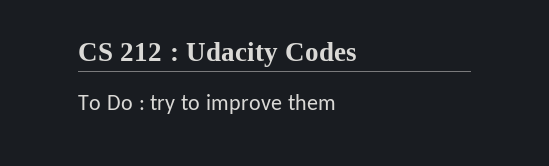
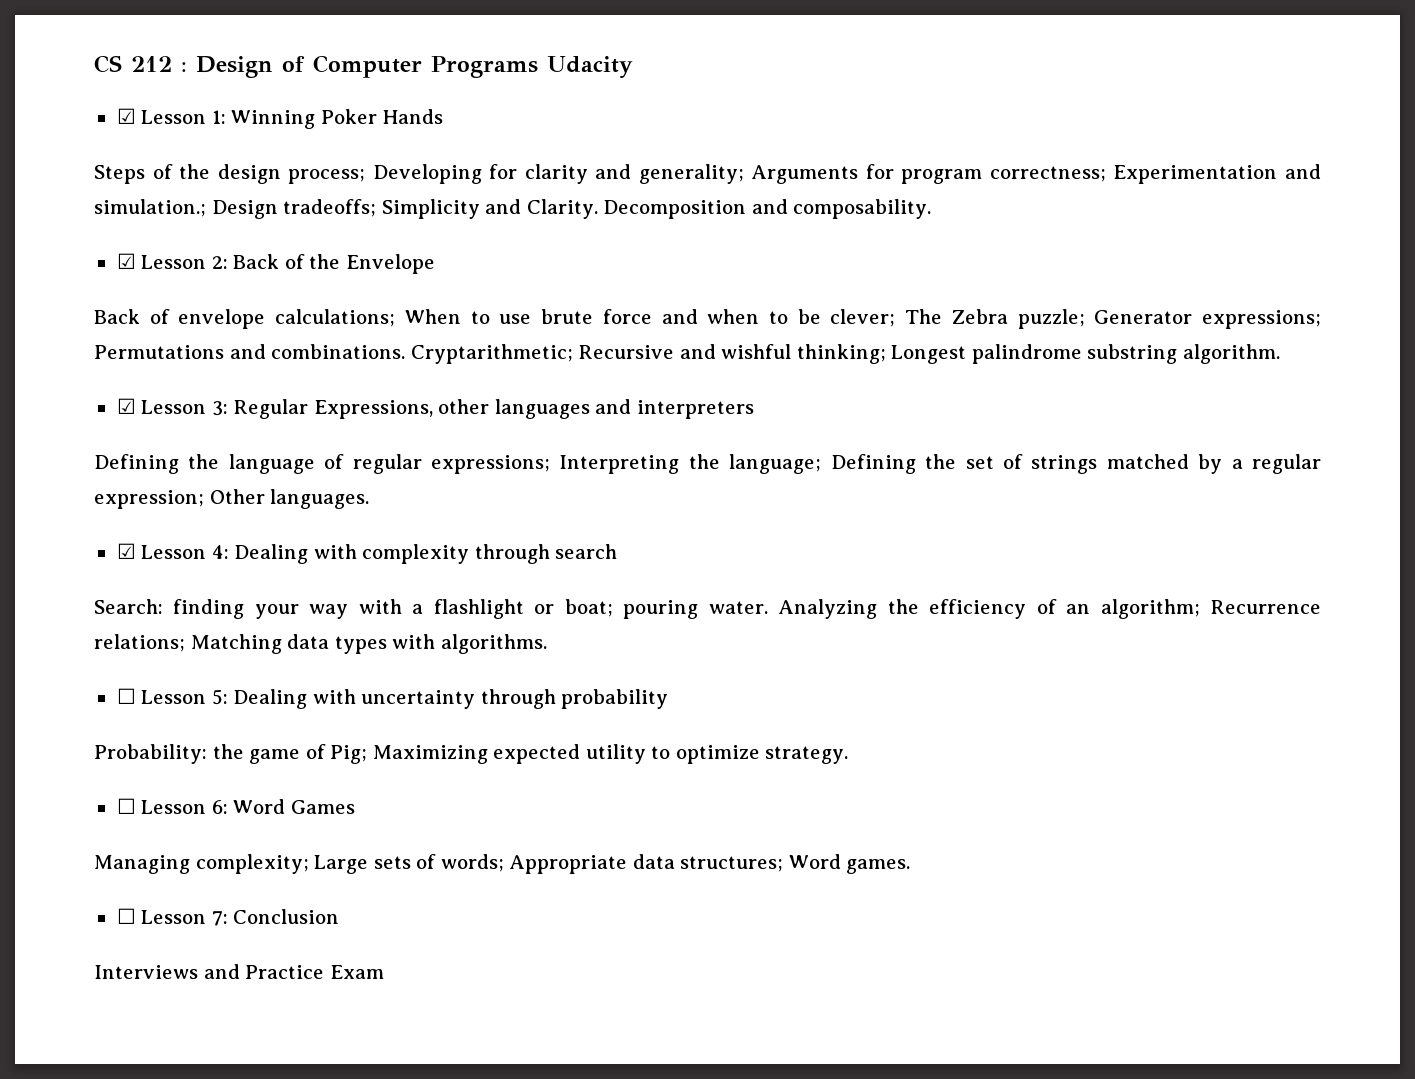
- CS 212 : Udacity Codes
- To Do : try to improve them
+ CS 212 : Design of Computer Programs Udacity
+ ☑ Lesson 1: Winning Poker Hands
+ Steps of the design process; Developing for clarity and generality; Arguments for program correctness; Experimentation and simulation.; Design tradeoffs; Simplicity and Clarity. Decomposition and composability.
+ ☑ Lesson 2: Back of the Envelope
+ Back of envelope calculations; When to use brute force and when to be clever; The Zebra puzzle; Generator expressions; Permutations and combinations. Cryptarithmetic; Recursive and wishful thinking; Longest palindrome substring algorithm.
+ ☑ Lesson 3: Regular Expressions, other languages and interpreters
+ Defining the language of regular expressions; Interpreting the language; Defining the set of strings matched by a regular expression; Other languages.
+ ☑ Lesson 4: Dealing with complexity through search
+ Search: finding your way with a flashlight or boat; pouring water. Analyzing the efficiency of an algorithm; Recurrence relations; Matching data types with algorithms.
+ ☐ Lesson 5: Dealing with uncertainty through probability
+ Probability: the game of Pig; Maximizing expected utility to optimize strategy.
+ ☐ Lesson 6: Word Games
+ Managing complexity; Large sets of words; Appropriate data structures; Word games.
+ ☐ Lesson 7: Conclusion
+ Interviews and Practice Exam

